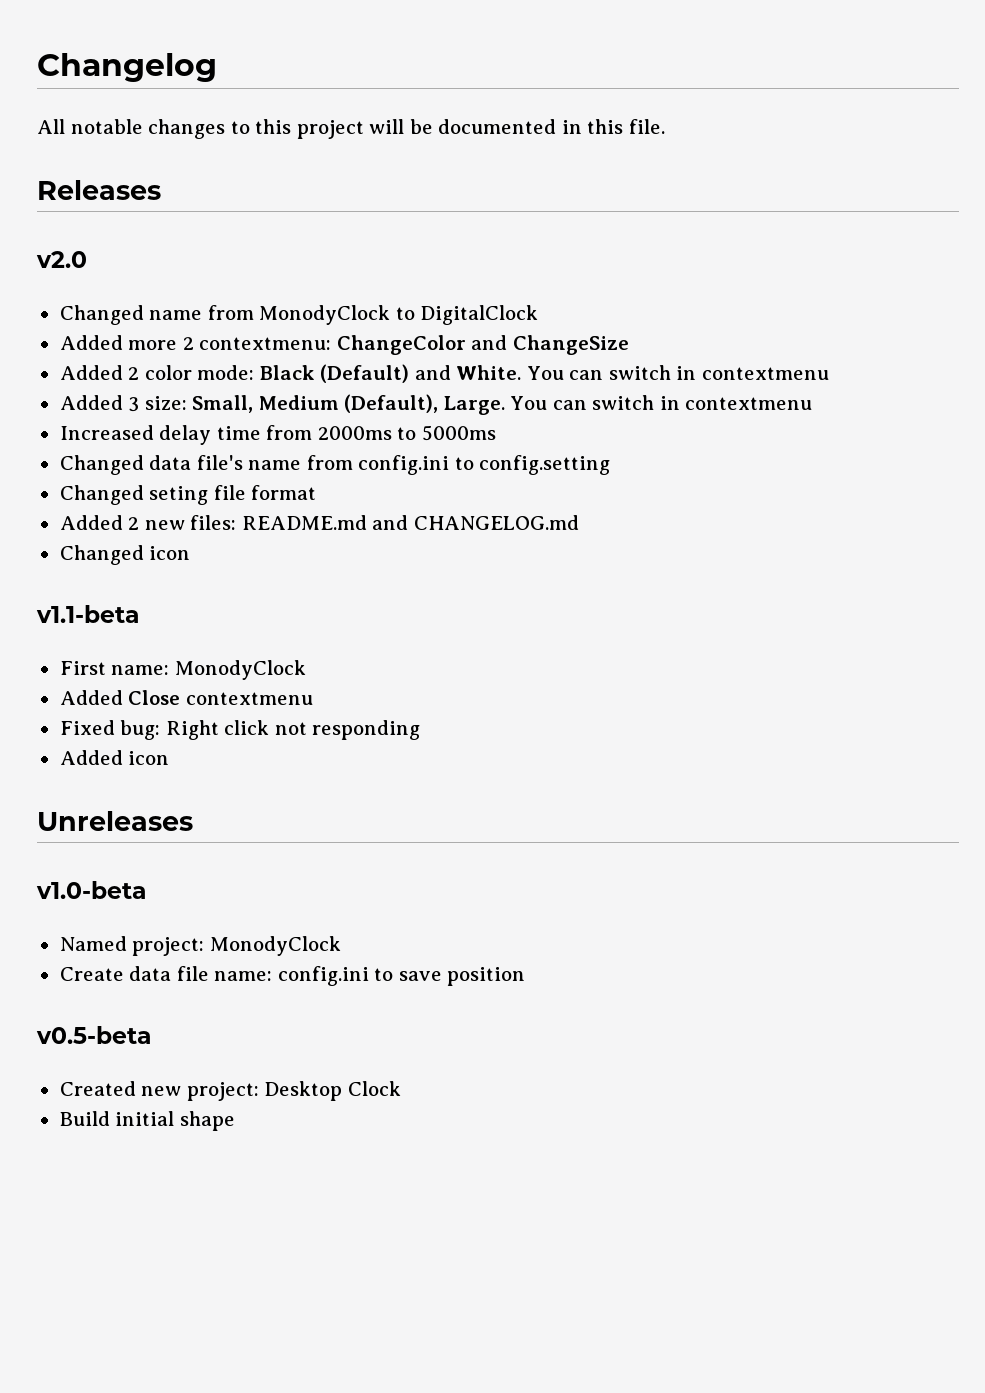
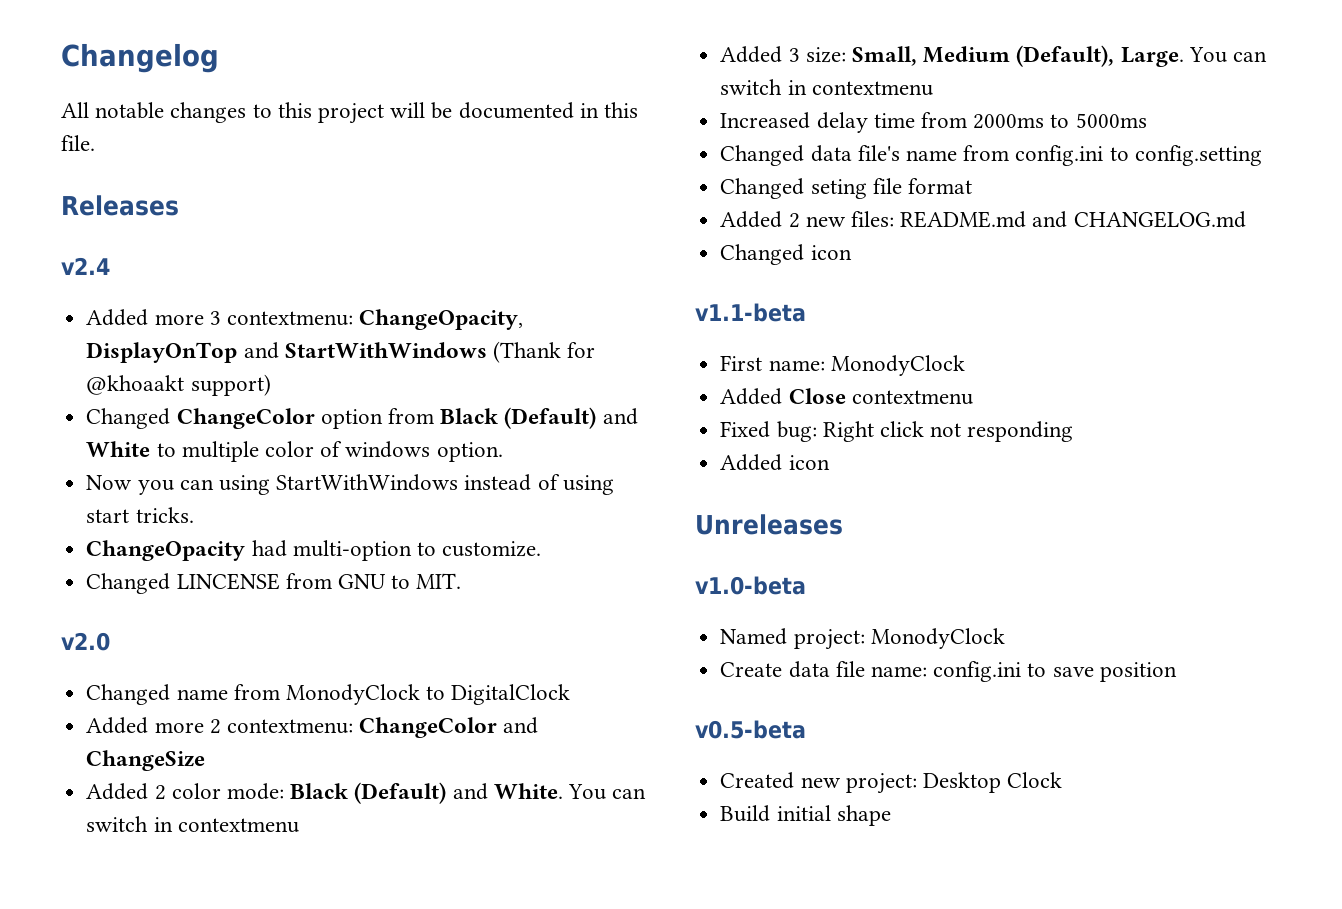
+ v2.4
+ Added more 3 contextmenu: ChangeOpacity, DisplayOnTop and StartWithWindows (Thank for @khoaakt support)
+ Changed ChangeColor option from Black (Default) and White to multiple color of windows option.
+ Now you can using StartWithWindows instead of using start tricks.
+ ChangeOpacity had multi-option to customize.
+ Changed LINCENSE from GNU to MIT.

